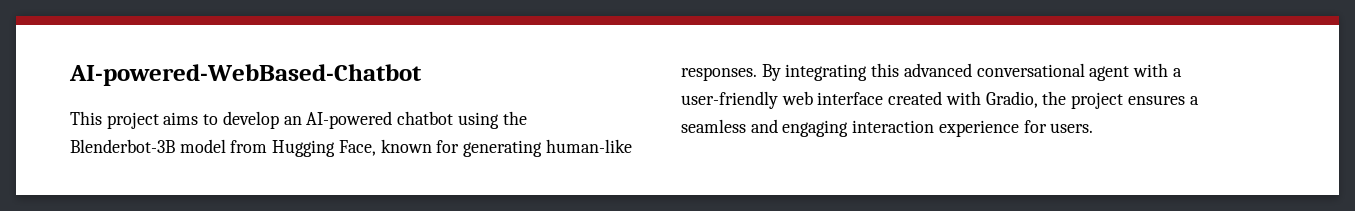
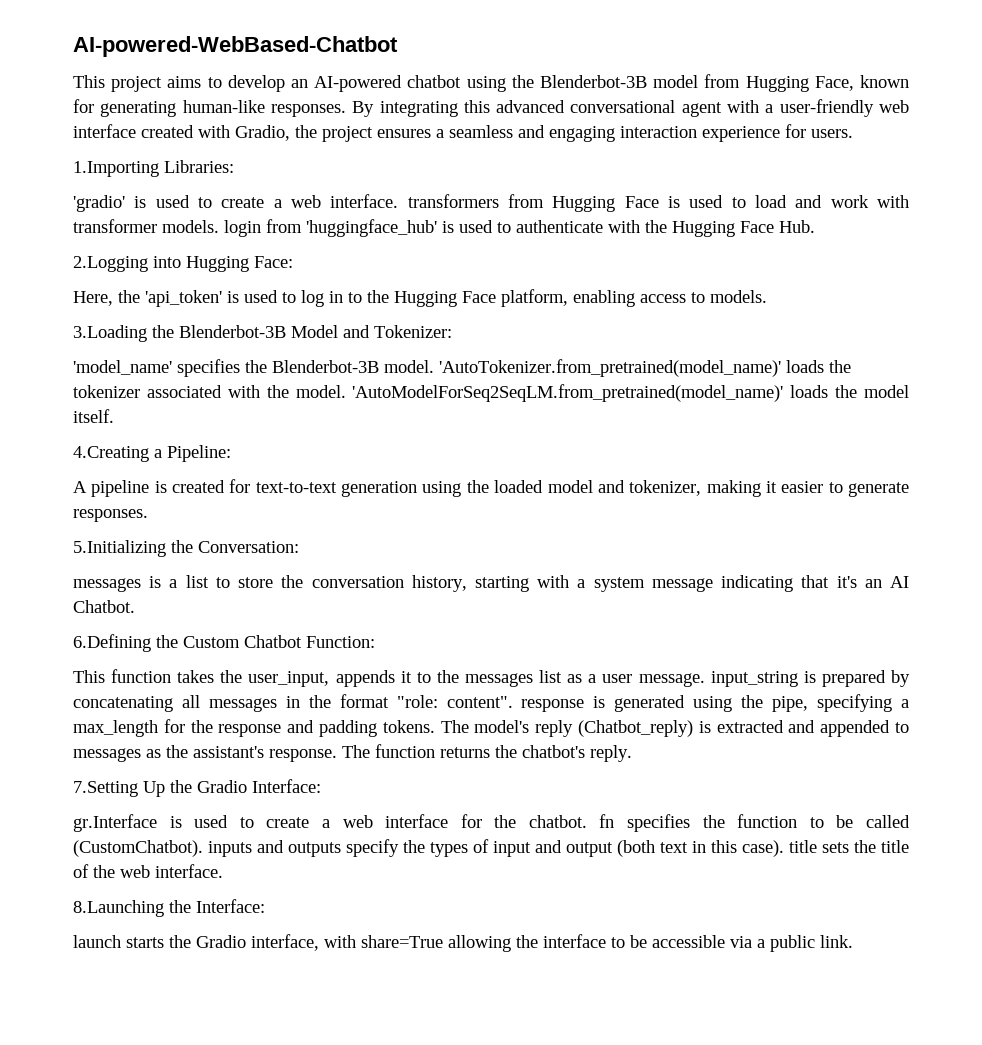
+ 1.Importing Libraries:
+ 'gradio' is used to create a web interface. transformers from Hugging Face is used to load and work with transformer models. login from 'huggingface_hub' is used to authenticate with the Hugging Face Hub.
+ 2.Logging into Hugging Face:
+ Here, the 'api_token' is used to log in to the Hugging Face platform, enabling access to models.
+ 3.Loading the Blenderbot-3B Model and Tokenizer:
+ 'model_name' specifies the Blenderbot-3B model. 'AutoTokenizer.from_pretrained(model_name)' loads the tokenizer associated with the model. 'AutoModelForSeq2SeqLM.from_pretrained(model_name)' loads the model itself.
+ 4.Creating a Pipeline:
+ A pipeline is created for text-to-text generation using the loaded model and tokenizer, making it easier to generate responses.
+ 5.Initializing the Conversation:
+ messages is a list to store the conversation history, starting with a system message indicating that it's an AI Chatbot.
+ 6.Defining the Custom Chatbot Function:
+ This function takes the user_input, appends it to the messages list as a user message. input_string is prepared by concatenating all messages in the format "role: content". response is generated using the pipe, specifying a max_length for the response and padding tokens. The model's reply (Chatbot_reply) is extracted and appended to messages as the assistant's response. The function returns the chatbot's reply.
+ 7.Setting Up the Gradio Interface:
+ gr.Interface is used to create a web interface for the chatbot. fn specifies the function to be called (CustomChatbot). inputs and outputs specify the types of input and output (both text in this case). title sets the title of the web interface.
+ 8.Launching the Interface:
+ launch starts the Gradio interface, with share=True allowing the interface to be accessible via a public link.

